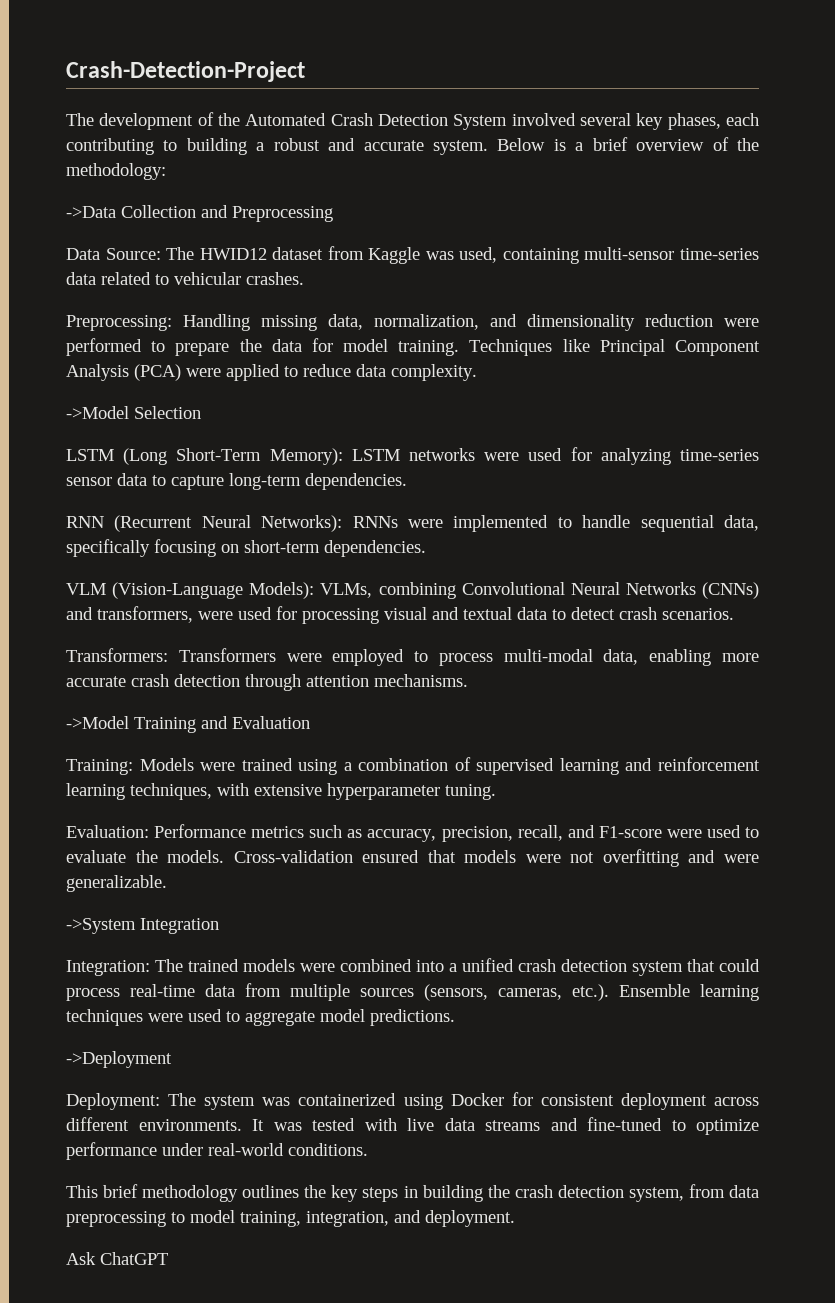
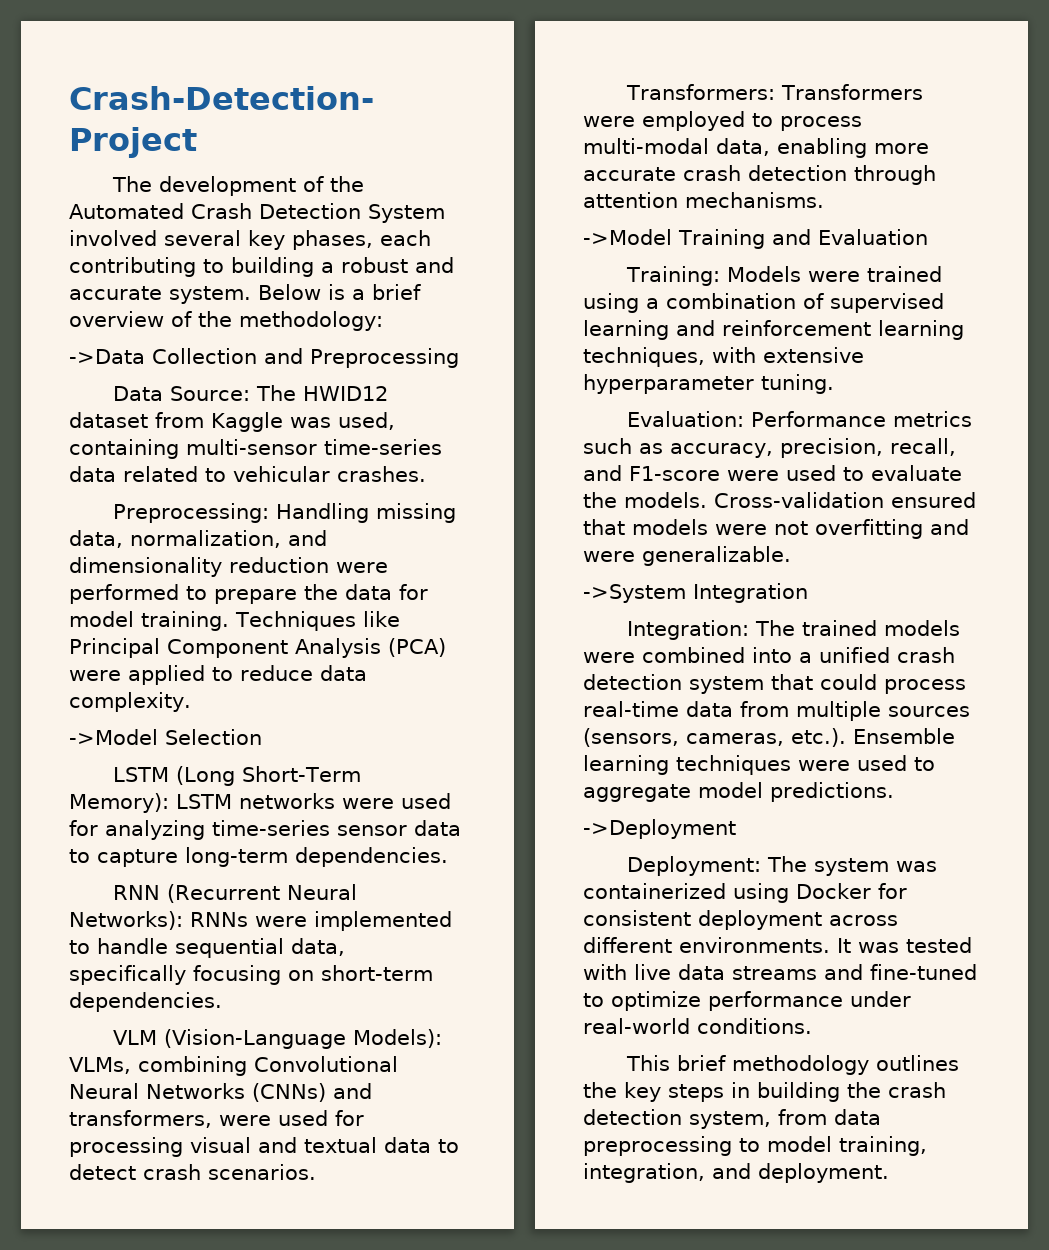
- Ask ChatGPT

